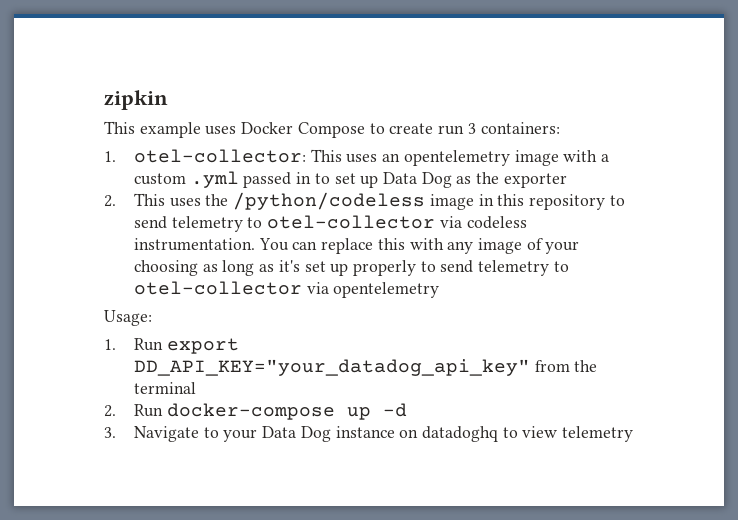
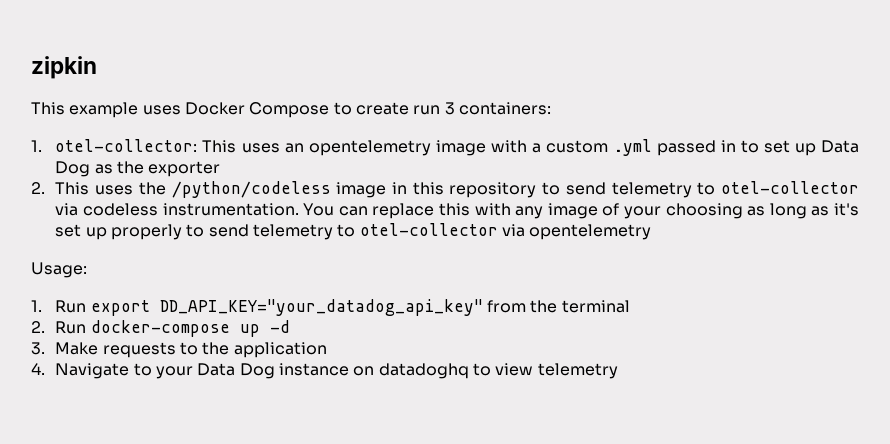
- 3. Navigate to your Data Dog instance on datadoghq to view telemetry
+ 3. Make requests to the application
+ 4. Navigate to your Data Dog instance on datadoghq to view telemetry

